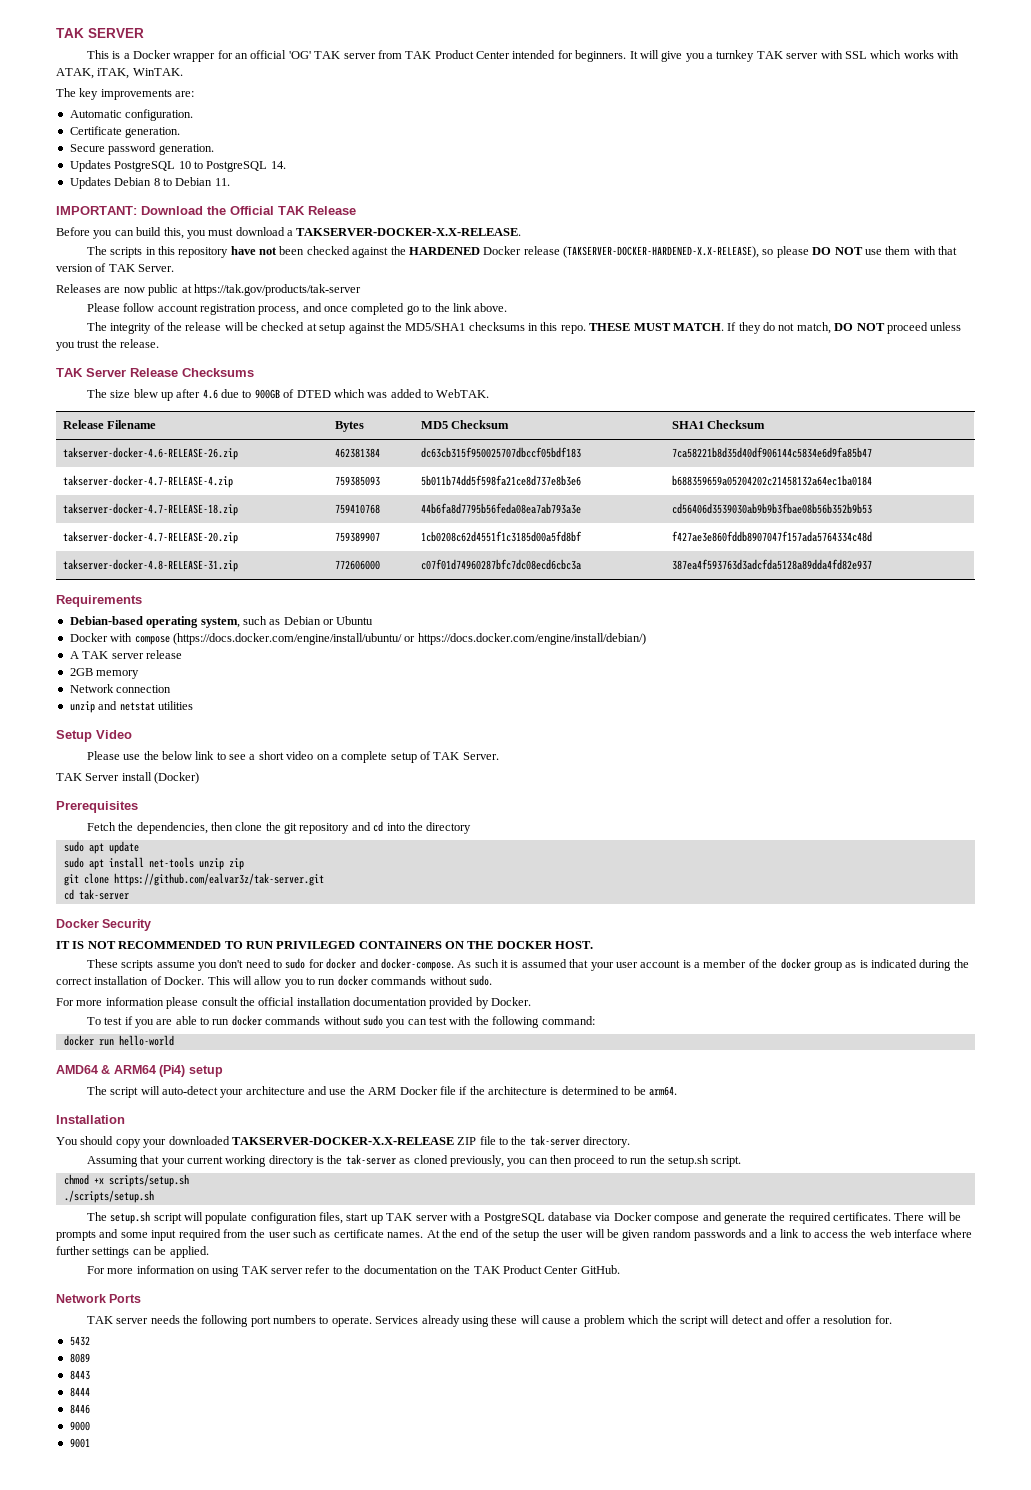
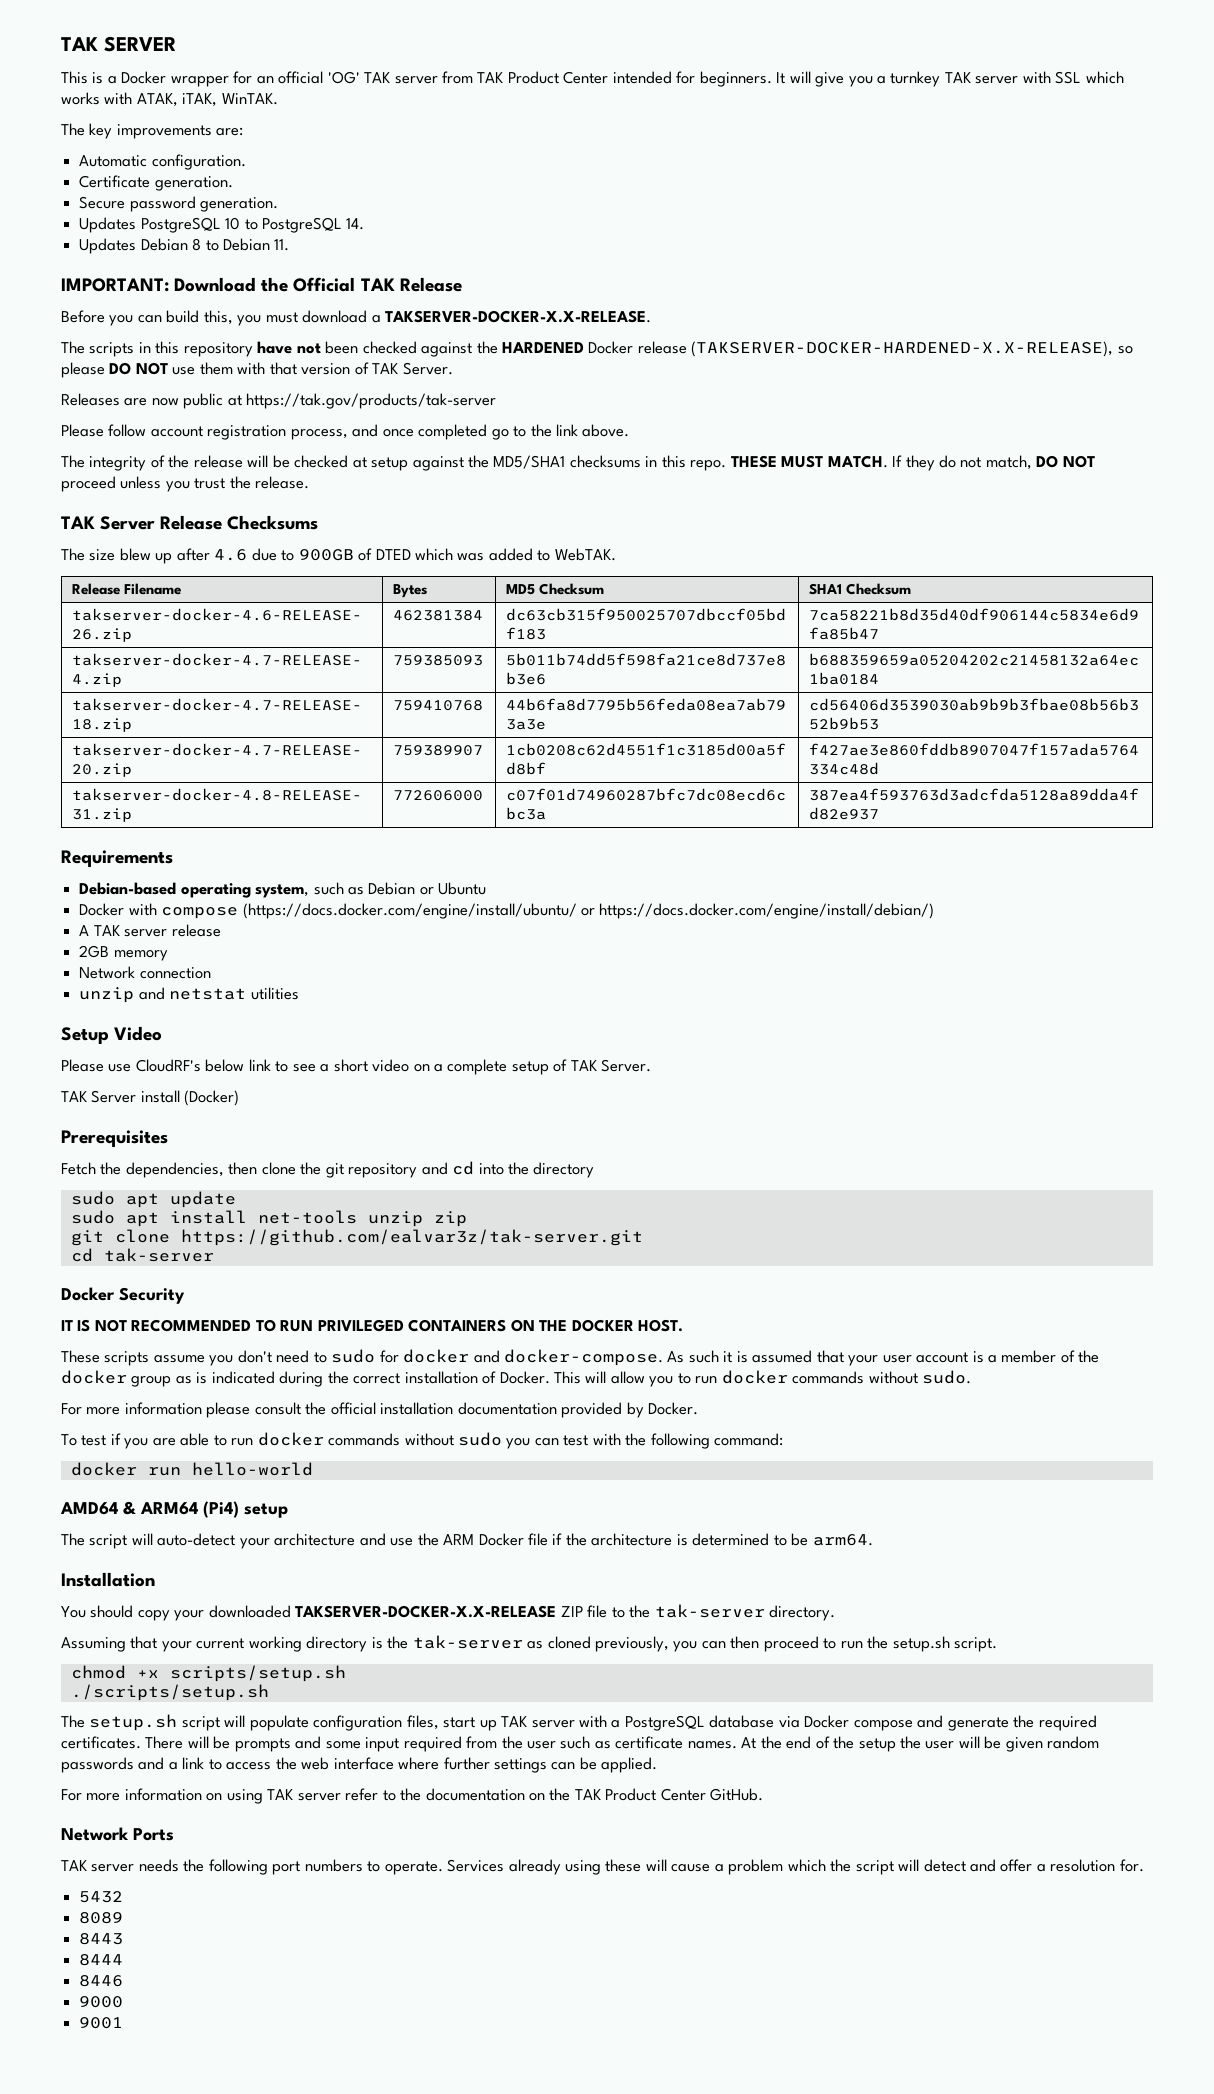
- Please use the below link to see a short video on a complete setup of TAK Server.
+ Please use CloudRF's below link to see a short video on a complete setup of TAK Server.

